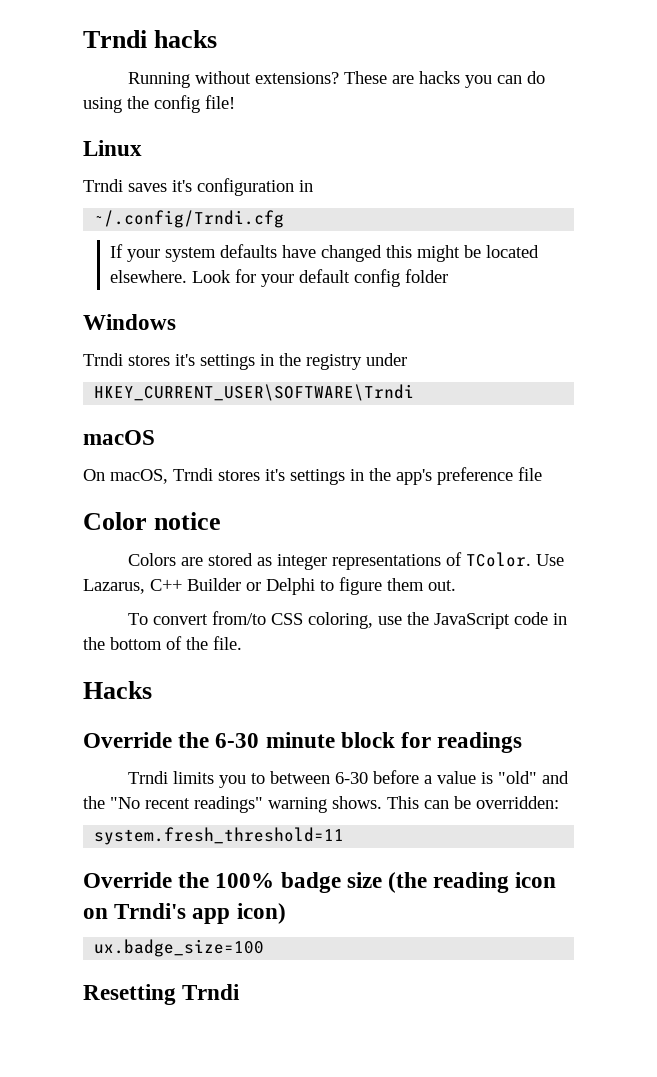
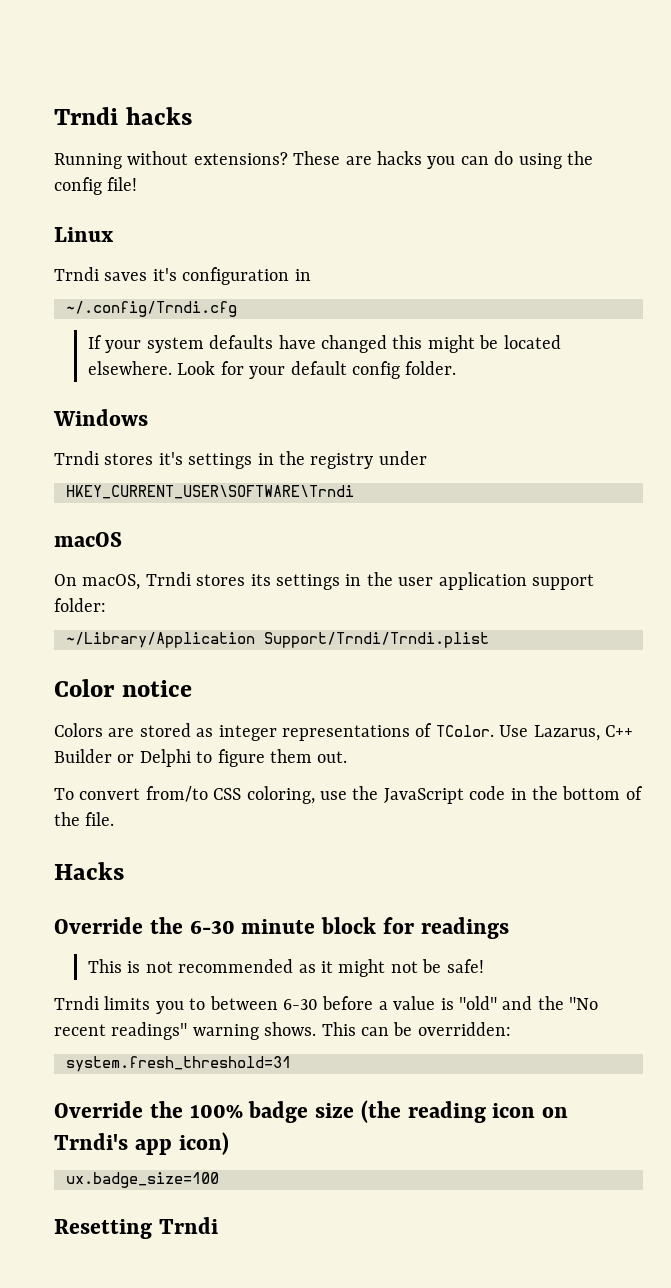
- Look for your default config folder
+ Look for your default config folder.
- On macOS, Trndi stores it's settings in the app's preference file
+ On macOS, Trndi stores its settings in the user application support folder:
+ ~/Library/Application Support/Trndi/Trndi.plist
+ This is not recommended as it might not be safe!
- system.fresh_threshold=11
+ system.fresh_threshold=31

